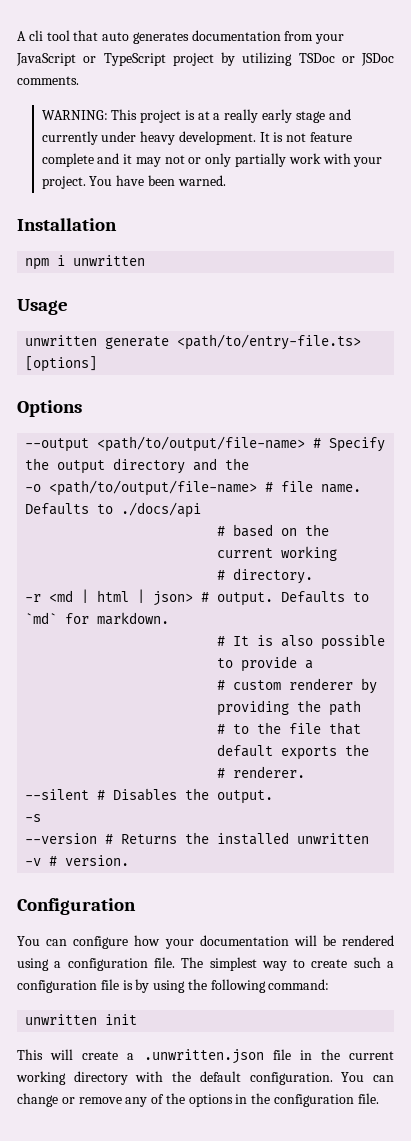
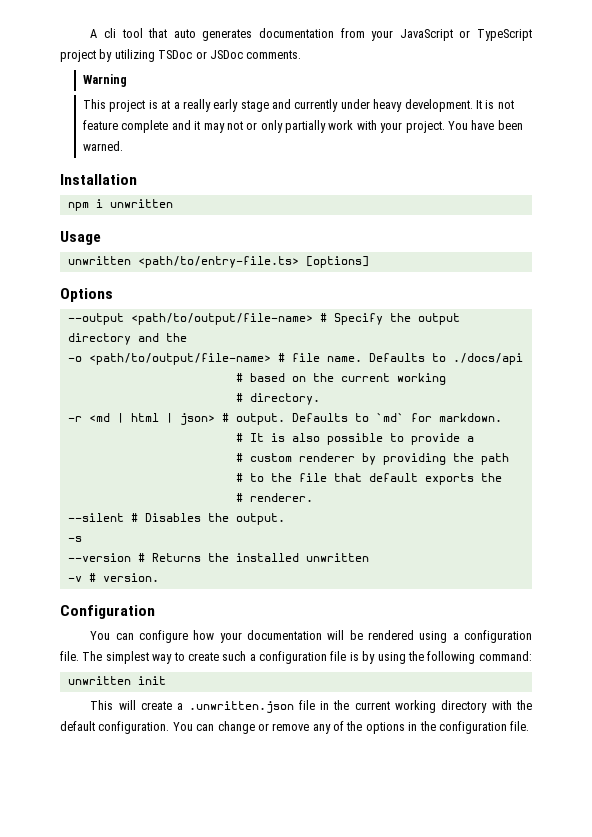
- WARNING: This project is at a really early stage and currently under heavy development.
+ Warning
+ This project is at a really early stage and currently under heavy development.
- unwritten generate <path/to/entry-file.ts> [options]
+ unwritten <path/to/entry-file.ts> [options]

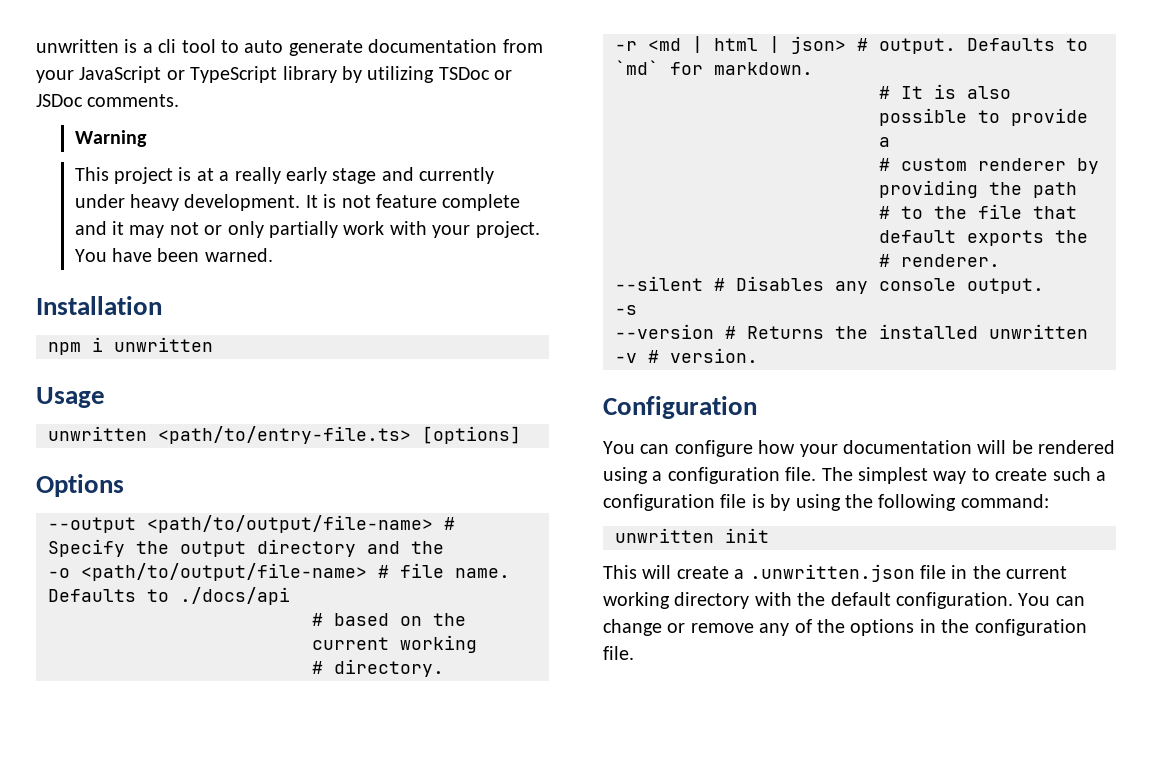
- A cli tool that auto generates documentation from your JavaScript or TypeScript project by utilizing TSDoc or JSDoc comments.
+ unwritten is a cli tool to auto generate documentation from your JavaScript or TypeScript library by utilizing TSDoc or JSDoc comments.
- --silent # Disables the output.
+ --silent # Disables any console output.

